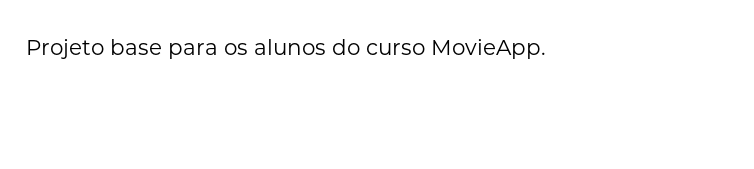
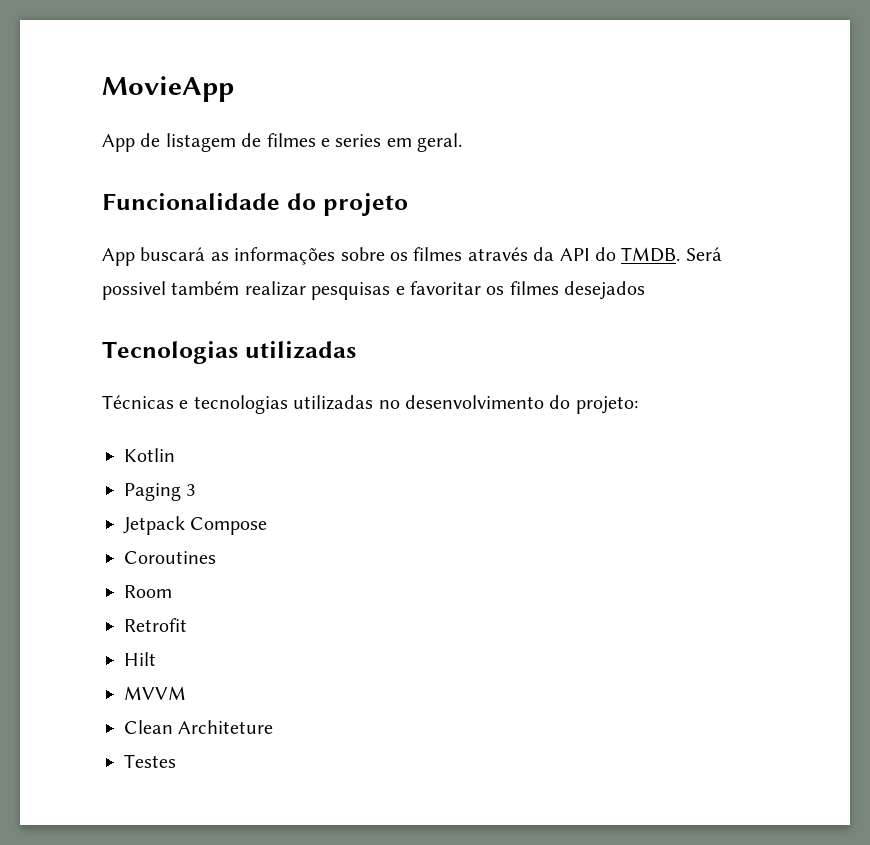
- Projeto base para os alunos do curso MovieApp.
+ MovieApp
+ App de listagem de filmes e series em geral.
+ Funcionalidade do projeto
+ App buscará as informações sobre os filmes através da API do TMDB. Será possivel também realizar pesquisas e favoritar os filmes desejados
+ Tecnologias utilizadas
+ Técnicas e tecnologias utilizadas no desenvolvimento do projeto:
+ Kotlin
+ Paging 3
+ Jetpack Compose
+ Coroutines
+ Room
+ Retrofit
+ Hilt
+ MVVM
+ Clean Architeture
+ Testes

